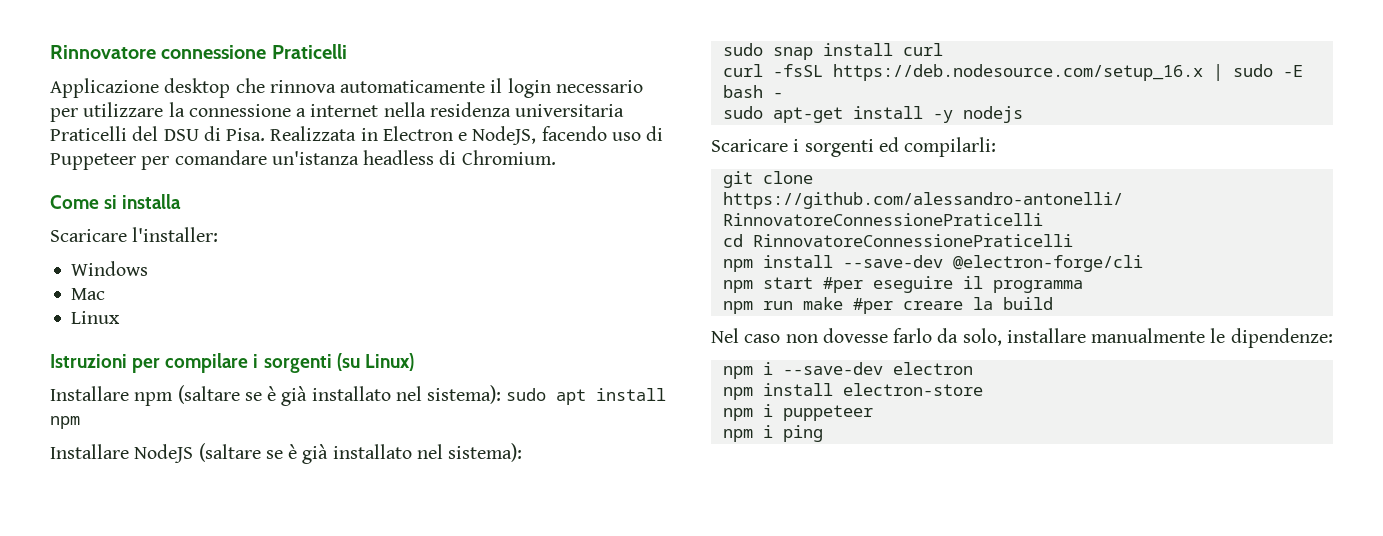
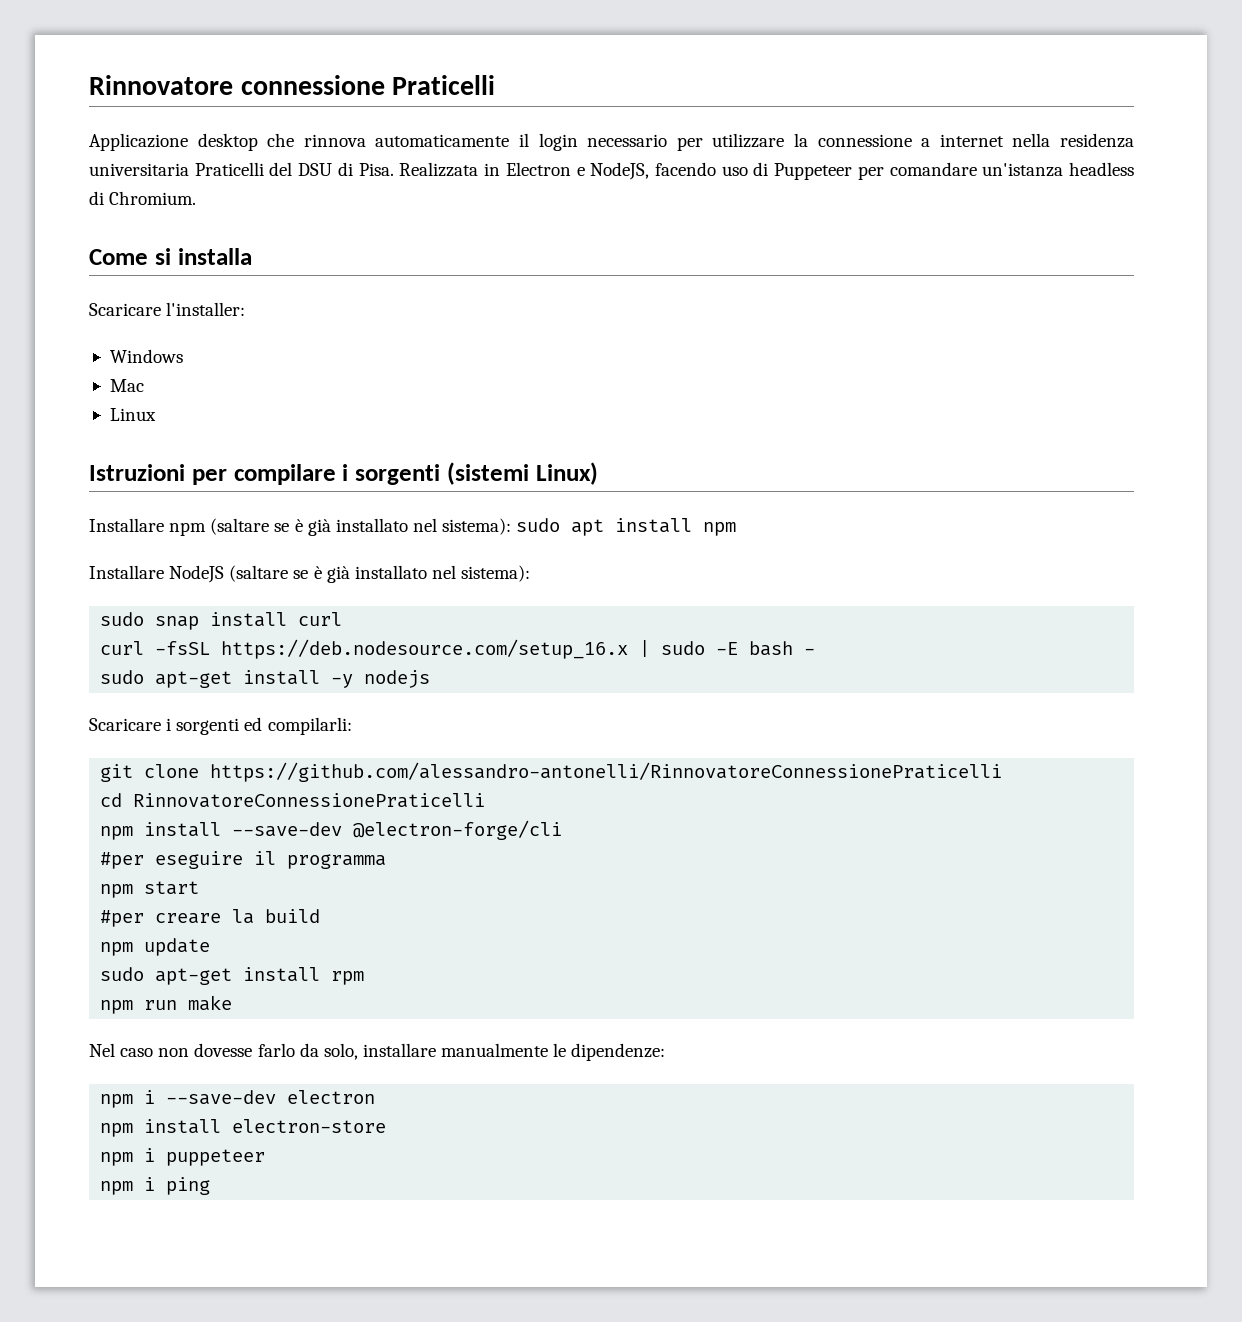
- Istruzioni per compilare i sorgenti (su Linux)
+ Istruzioni per compilare i sorgenti (sistemi Linux)
- npm start #per eseguire il programma
+ #per eseguire il programma
- npm run make #per creare la build
+ npm start
+ #per creare la build
+ npm update
+ sudo apt-get install rpm
+ npm run make

